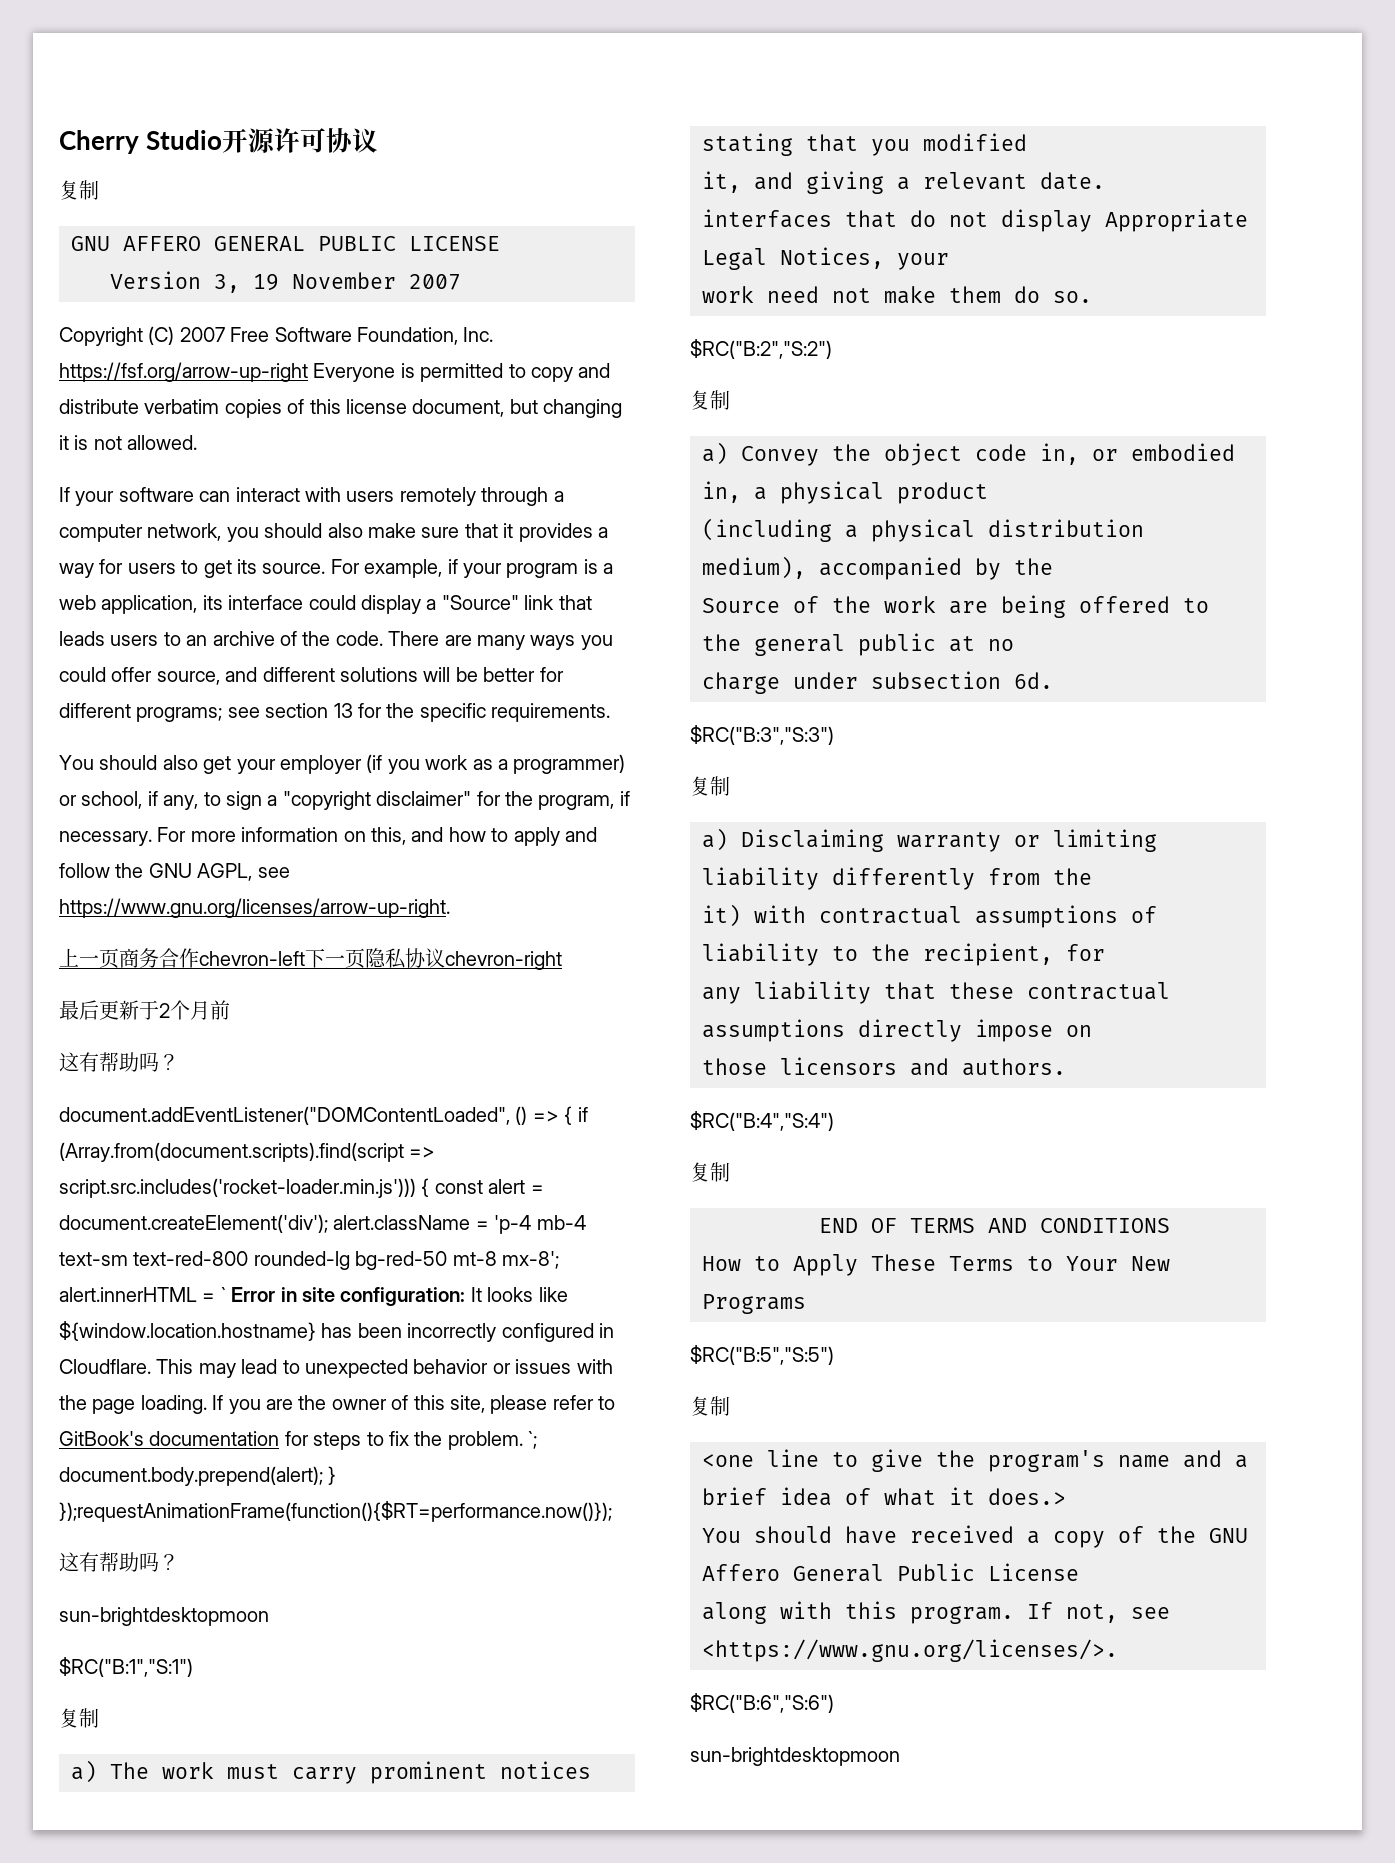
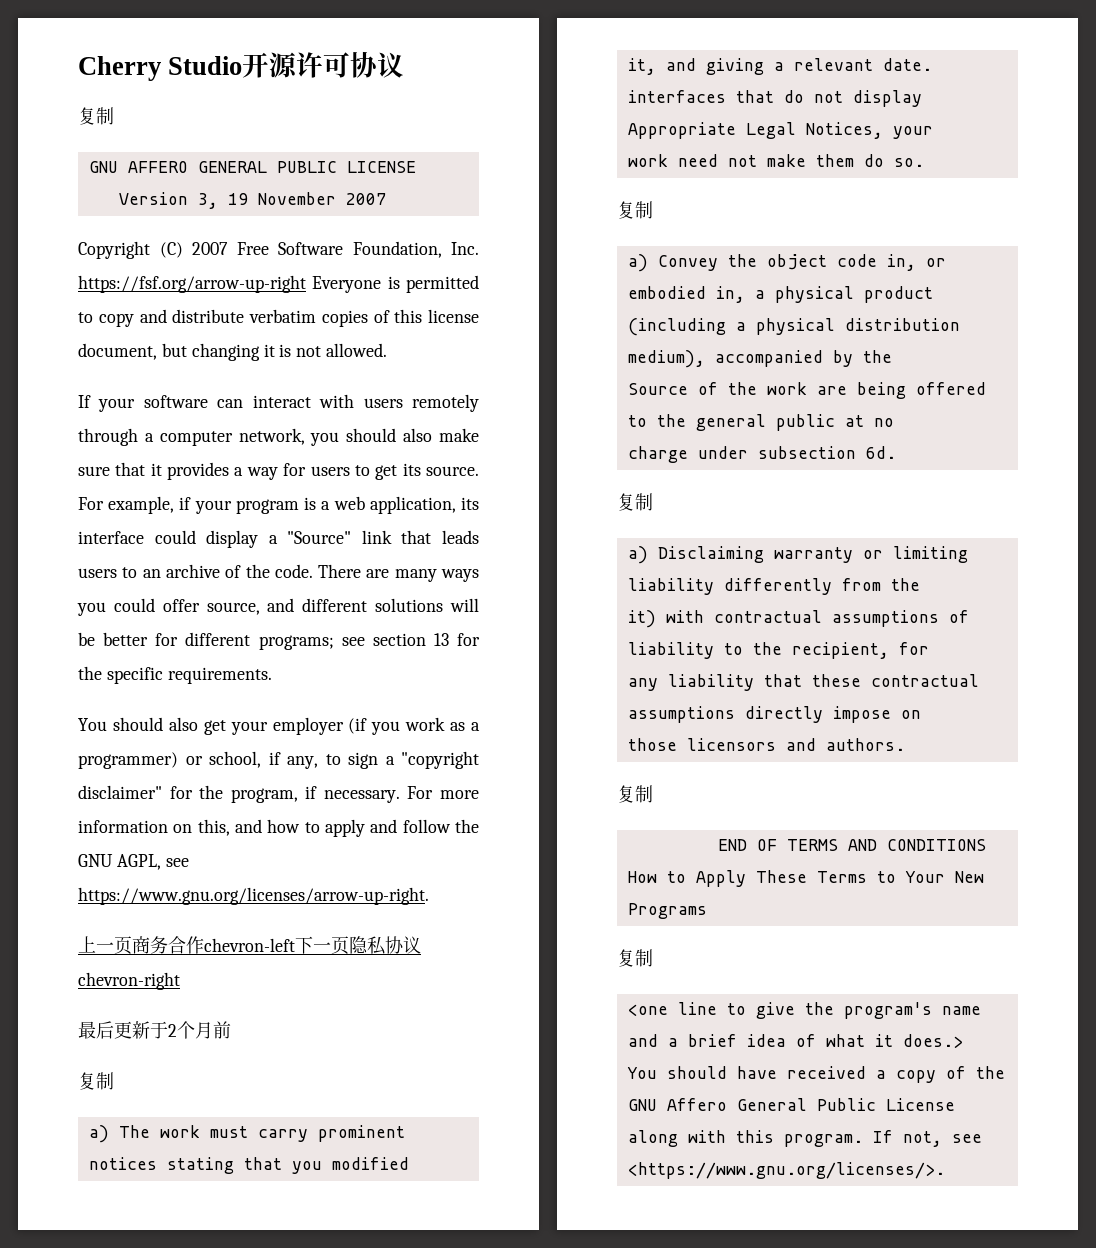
  最后更新于2个月前
- 这有帮助吗？
- document.addEventListener("DOMContentLoaded", () => { if (Array.from(document.scripts).find(script => script.src.includes('rocket-loader.min.js'))) { const alert = document.createElement('div'); alert.className = 'p-4 mb-4 text-sm text-red-800 rounded-lg bg-red-50 mt-8 mx-8'; alert.innerHTML = ` Error in site configuration: It looks like ${window.location.hostname} has been incorrectly configured in Cloudflare. This may lead to unexpected behavior or issues with the page loading. If you are the owner of this site, please refer to GitBook's documentation for steps to fix the problem. `; document.body.prepend(alert); } });requestAnimationFrame(function(){$RT=performance.now()});
- 这有帮助吗？
- sun-brightdesktopmoon
- $RC("B:1","S:1")
- $RC("B:2","S:2")
- $RC("B:3","S:3")
- $RC("B:4","S:4")
- $RC("B:5","S:5")
- $RC("B:6","S:6")
- sun-brightdesktopmoon

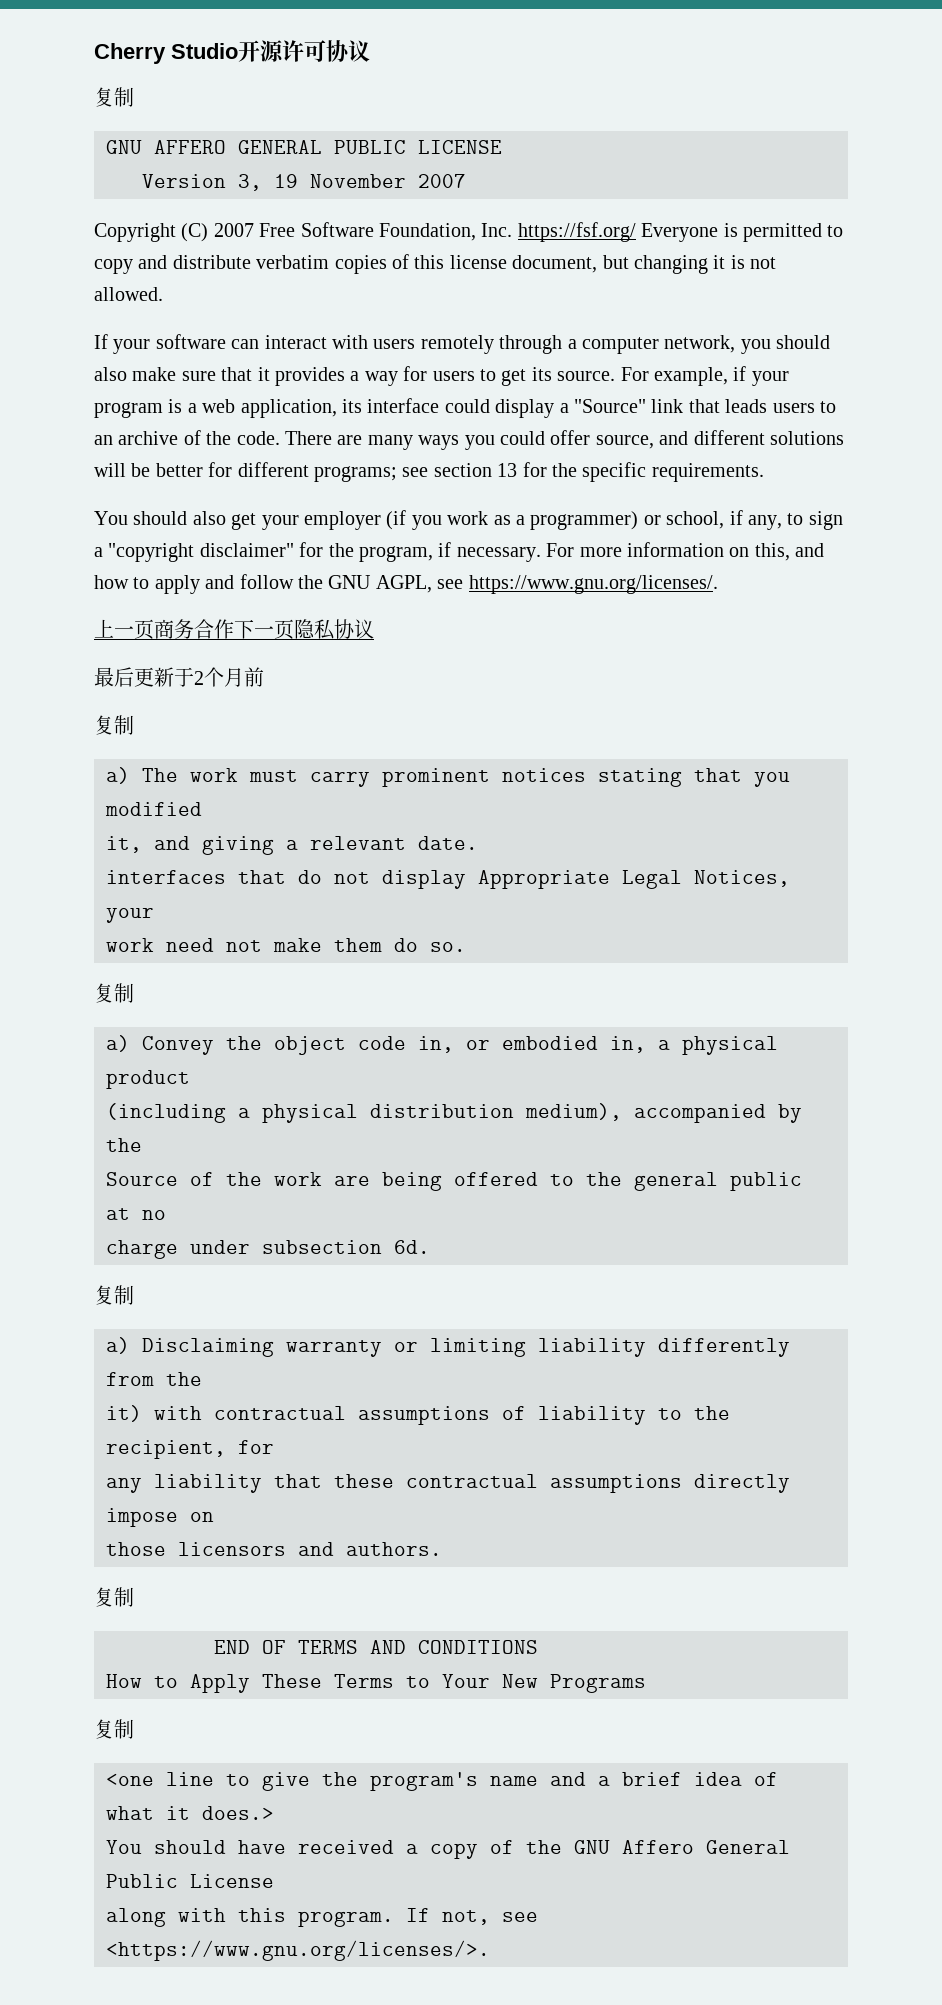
- Copyright (C) 2007 Free Software Foundation, Inc. https://fsf.org/arrow-up-right Everyone is permitted to copy and distribute verbatim copies of this license document, but changing it is not allowed.
+ Copyright (C) 2007 Free Software Foundation, Inc. https://fsf.org/ Everyone is permitted to copy and distribute verbatim copies of this license document, but changing it is not allowed.
- For more information on this, and how to apply and follow the GNU AGPL, see https://www.gnu.org/licenses/arrow-up-right.
+ For more information on this, and how to apply and follow the GNU AGPL, see https://www.gnu.org/licenses/.
- 上一页商务合作chevron-left下一页隐私协议chevron-right
+ 上一页商务合作下一页隐私协议

